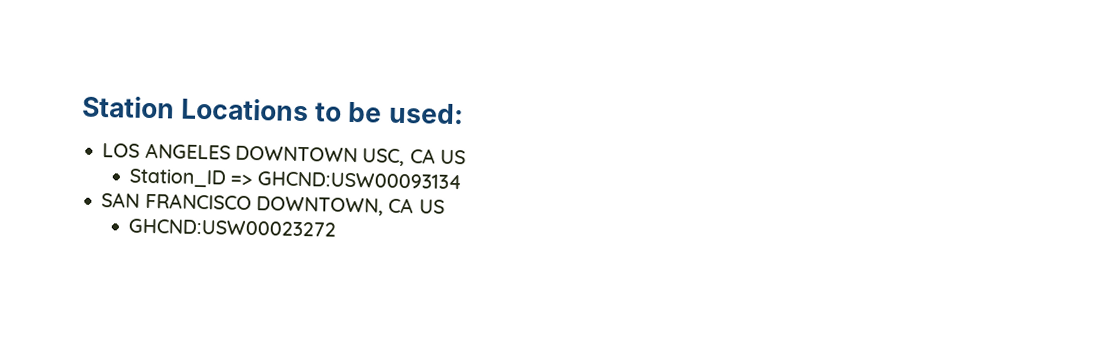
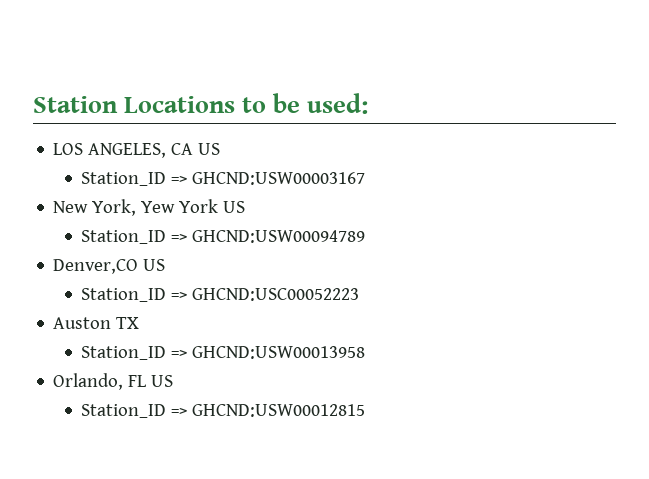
- LOS ANGELES DOWNTOWN USC, CA US
+ LOS ANGELES, CA US
- Station_ID => GHCND:USW00093134
- SAN FRANCISCO DOWNTOWN, CA US
- GHCND:USW00023272
+ Station_ID => GHCND:USW00003167
+ New York, Yew York US
+ Station_ID => GHCND:USW00094789
+ Denver,CO US
+ Station_ID => GHCND:USC00052223
+ Auston TX
+ Station_ID => GHCND:USW00013958
+ Orlando, FL US
+ Station_ID => GHCND:USW00012815

